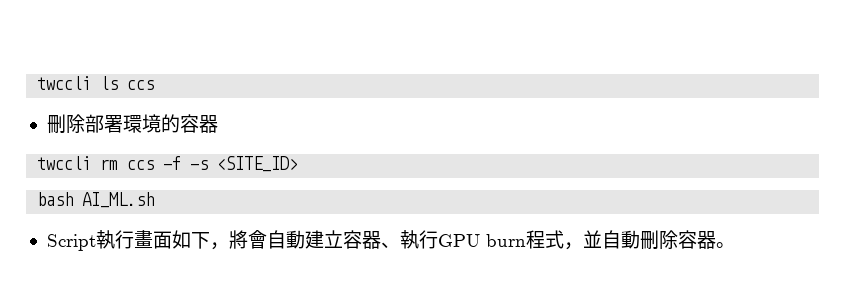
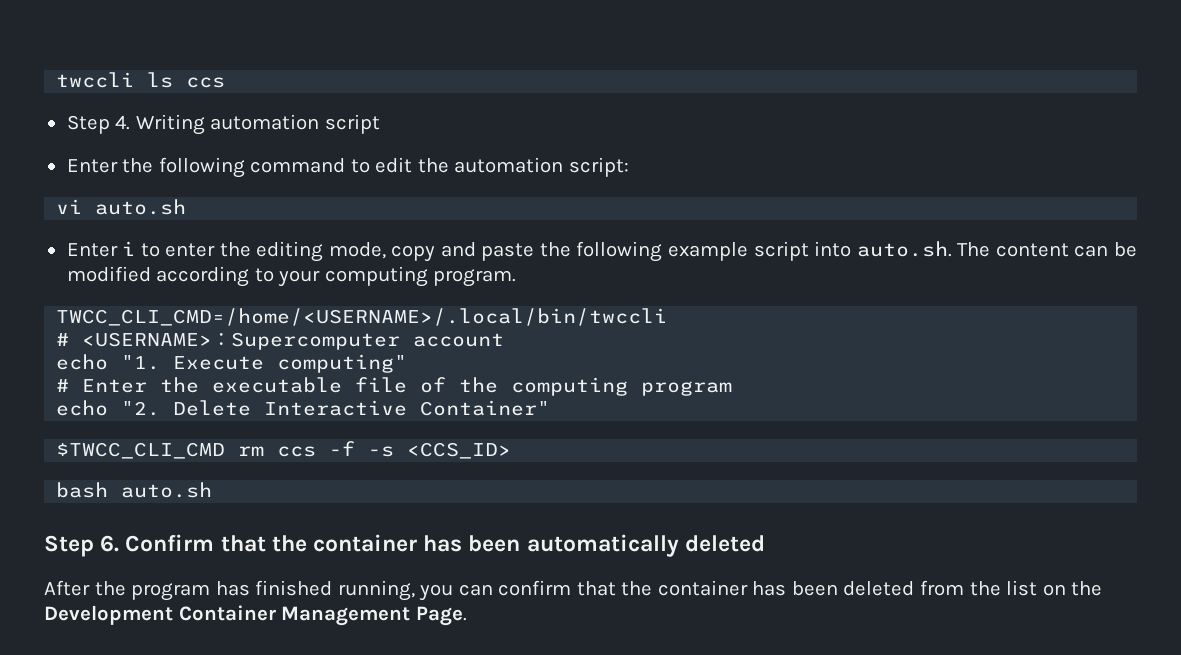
- 刪除部署環境的容器
- twccli rm ccs -f -s <SITE_ID>
+ Step 4. Writing automation script
+ Enter the following command to edit the automation script:
+ vi auto.sh
+ Enter i to enter the editing mode, copy and paste the following example script into auto.sh. The content can be modified according to your computing program.
+ TWCC_CLI_CMD=/home/<USERNAME>/.local/bin/twccli
+ # <USERNAME>：Supercomputer account
+ echo "1. Execute computing"
+ # Enter the executable file of the computing program
+ echo "2. Delete Interactive Container"
+ $TWCC_CLI_CMD rm ccs -f -s <CCS_ID>
- bash AI_ML.sh
- Script執行畫面如下，將會自動建立容器、執行GPU burn程式，並自動刪除容器。
+ bash auto.sh
+ Step 6. Confirm that the container has been automatically deleted
+ After the program has finished running, you can confirm that the container has been deleted from the list on the Development Container Management Page.

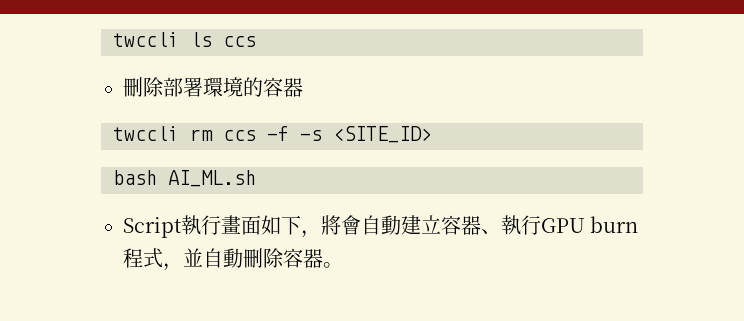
- Step 4. Writing automation script
- Enter the following command to edit the automation script:
- vi auto.sh
- Enter i to enter the editing mode, copy and paste the following example script into auto.sh. The content can be modified according to your computing program.
- TWCC_CLI_CMD=/home/<USERNAME>/.local/bin/twccli
- # <USERNAME>：Supercomputer account
- echo "1. Execute computing"
- # Enter the executable file of the computing program
- echo "2. Delete Interactive Container"
- $TWCC_CLI_CMD rm ccs -f -s <CCS_ID>
+ 刪除部署環境的容器
+ twccli rm ccs -f -s <SITE_ID>
- bash auto.sh
- Step 6. Confirm that the container has been automatically deleted
- After the program has finished running, you can confirm that the container has been deleted from the list on the Development Container Management Page.
+ bash AI_ML.sh
+ Script執行畫面如下，將會自動建立容器、執行GPU burn程式，並自動刪除容器。

